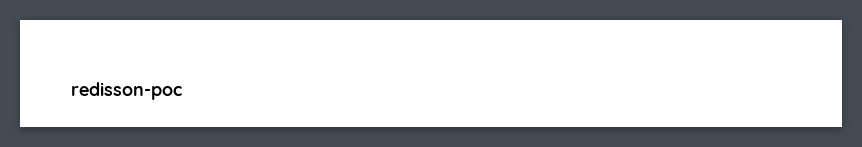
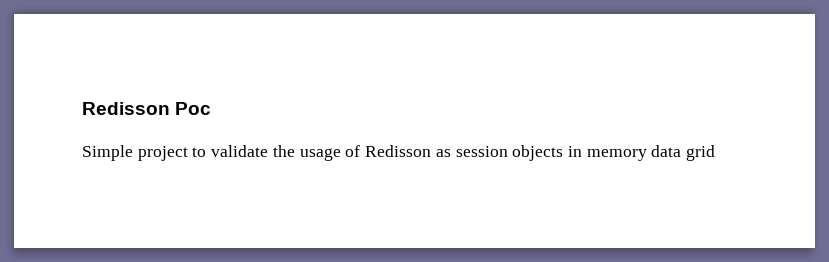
- redisson-poc
+ Redisson Poc
+ Simple project to validate the usage of Redisson as session objects in memory data grid

